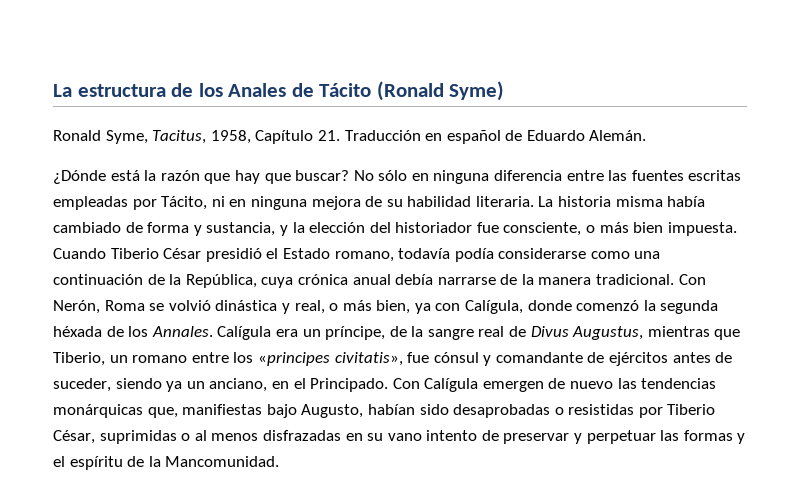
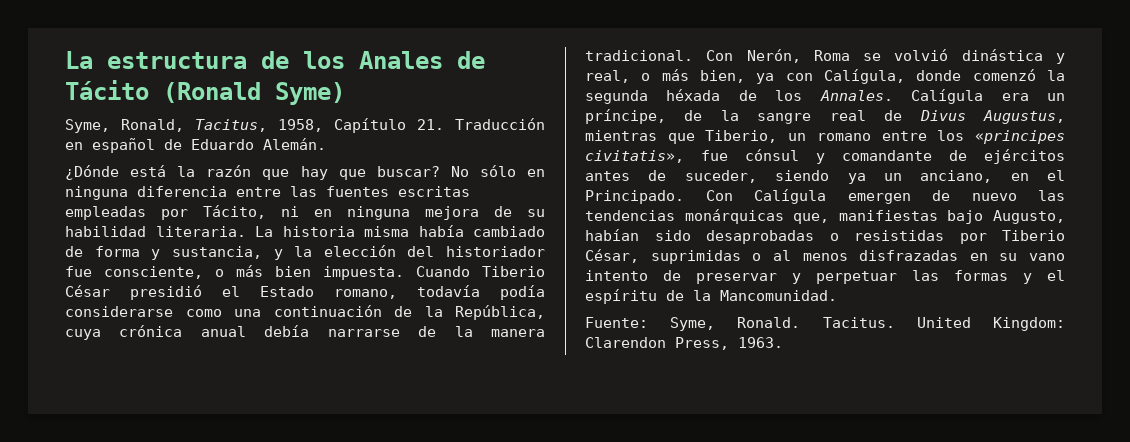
- Ronald Syme, Tacitus, 1958, Capítulo 21. Traducción en español de Eduardo Alemán.
+ Syme, Ronald, Tacitus, 1958, Capítulo 21. Traducción en español de Eduardo Alemán.
+ Fuente: Syme, Ronald. Tacitus. United Kingdom: Clarendon Press, 1963.

